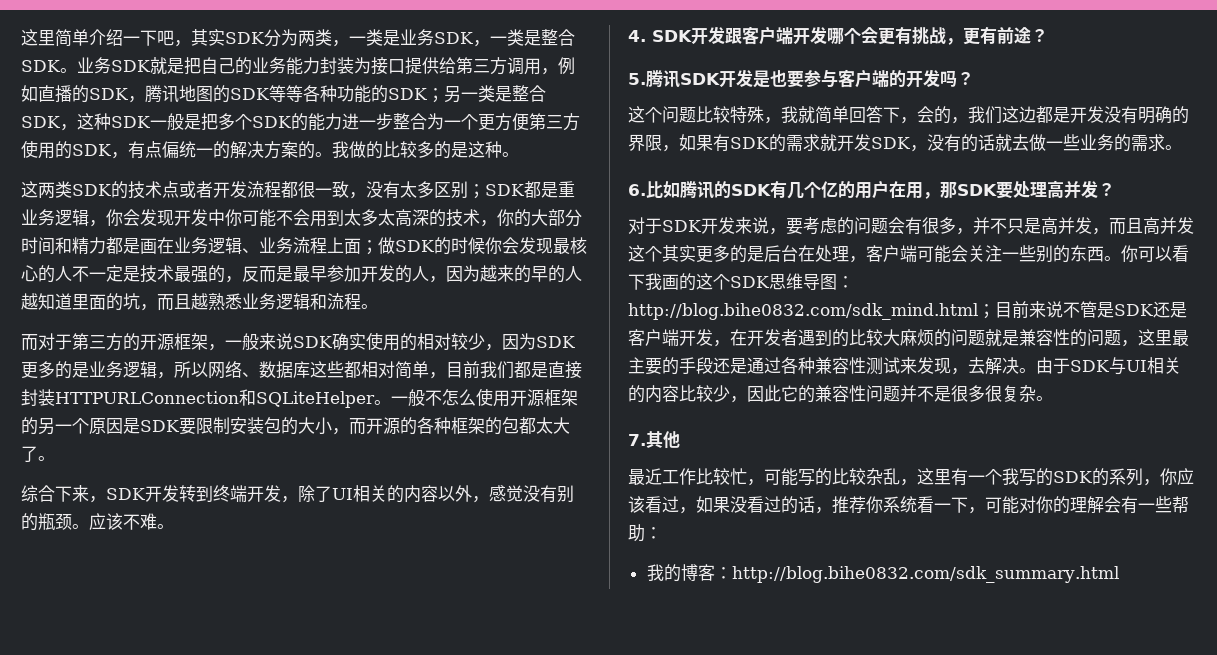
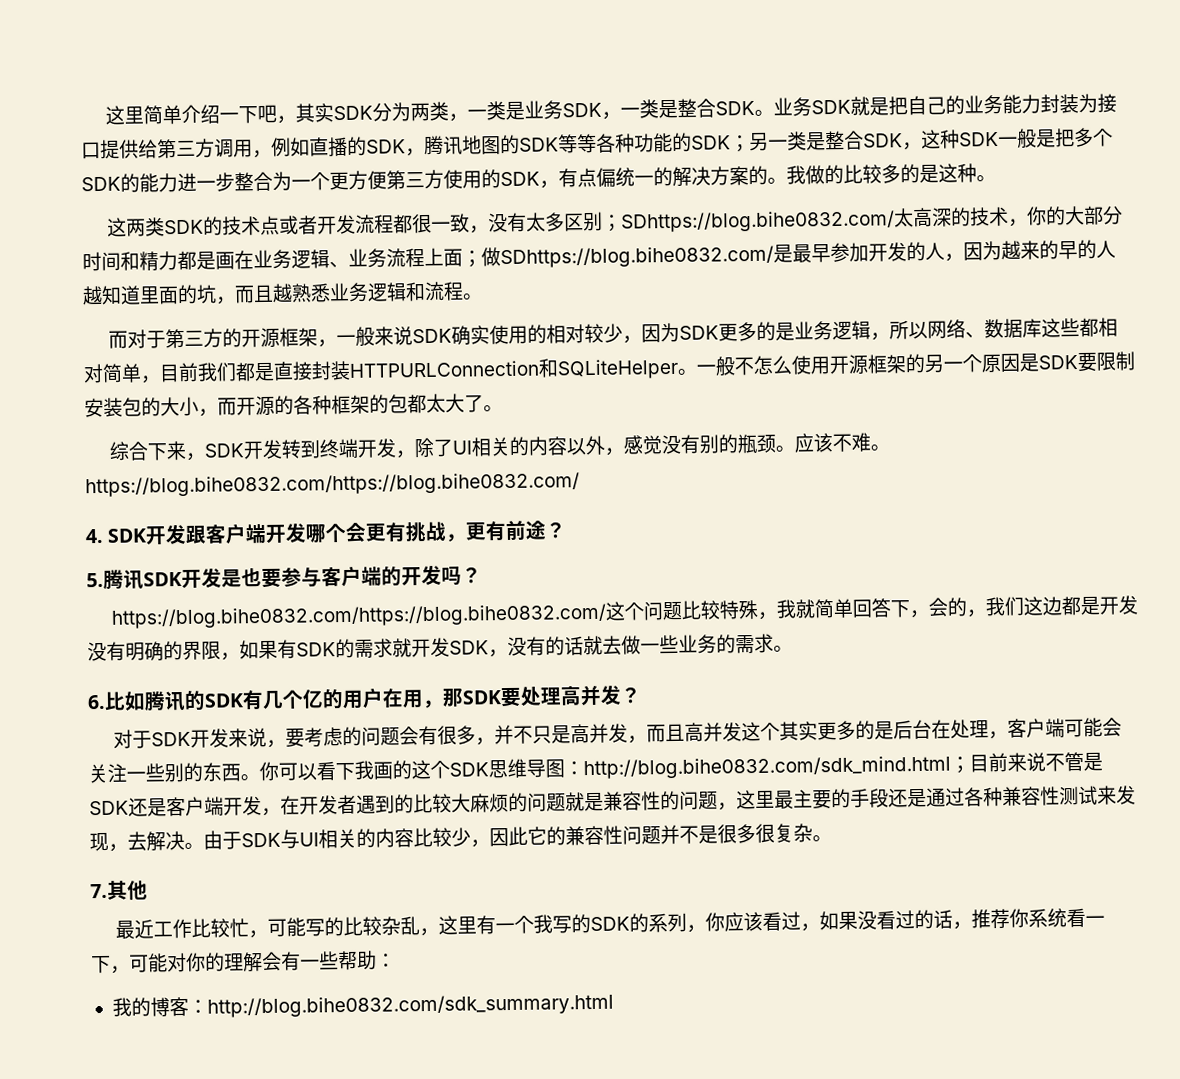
- 这两类SDK的技术点或者开发流程都很一致，没有太多区别；SDK都是重业务逻辑，你会发现开发中你可能不会用到太多太高深的技术，你的大部分时间和精力都是画在业务逻辑、业务流程上面；做SDK的时候你会发现最核心的人不一定是技术最强的，反而是最早参加开发的人，因为越来的早的人越知道里面的坑，而且越熟悉业务逻辑和流程。
+ 这两类SDK的技术点或者开发流程都很一致，没有太多区别；SDhttps://blog.bihe0832.com/太高深的技术，你的大部分时间和精力都是画在业务逻辑、业务流程上面；做SDhttps://blog.bihe0832.com/是最早参加开发的人，因为越来的早的人越知道里面的坑，而且越熟悉业务逻辑和流程。
- 应该不难。
+ 应该不难。https://blog.bihe0832.com/https://blog.bihe0832.com/
- 这个问题比较特殊，我就简单回答下，会的，我们这边都是开发没有明确的界限，如果有SDK的需求就开发SDK，没有的话就去做一些业务的需求。
+ https://blog.bihe0832.com/https://blog.bihe0832.com/这个问题比较特殊，我就简单回答下，会的，我们这边都是开发没有明确的界限，如果有SDK的需求就开发SDK，没有的话就去做一些业务的需求。

